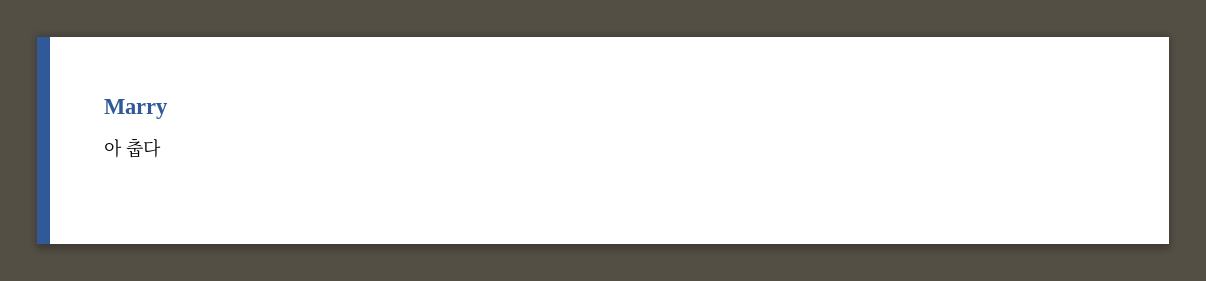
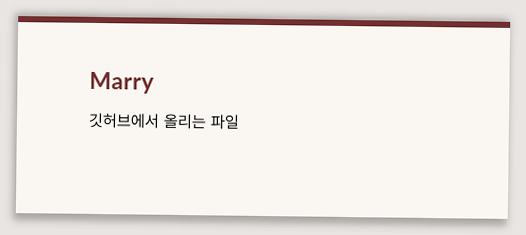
- 아 춥다
+ 깃허브에서 올리는 파일

